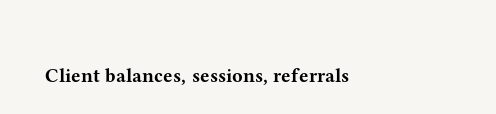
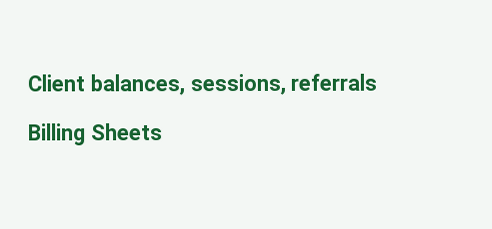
+ Billing Sheets

